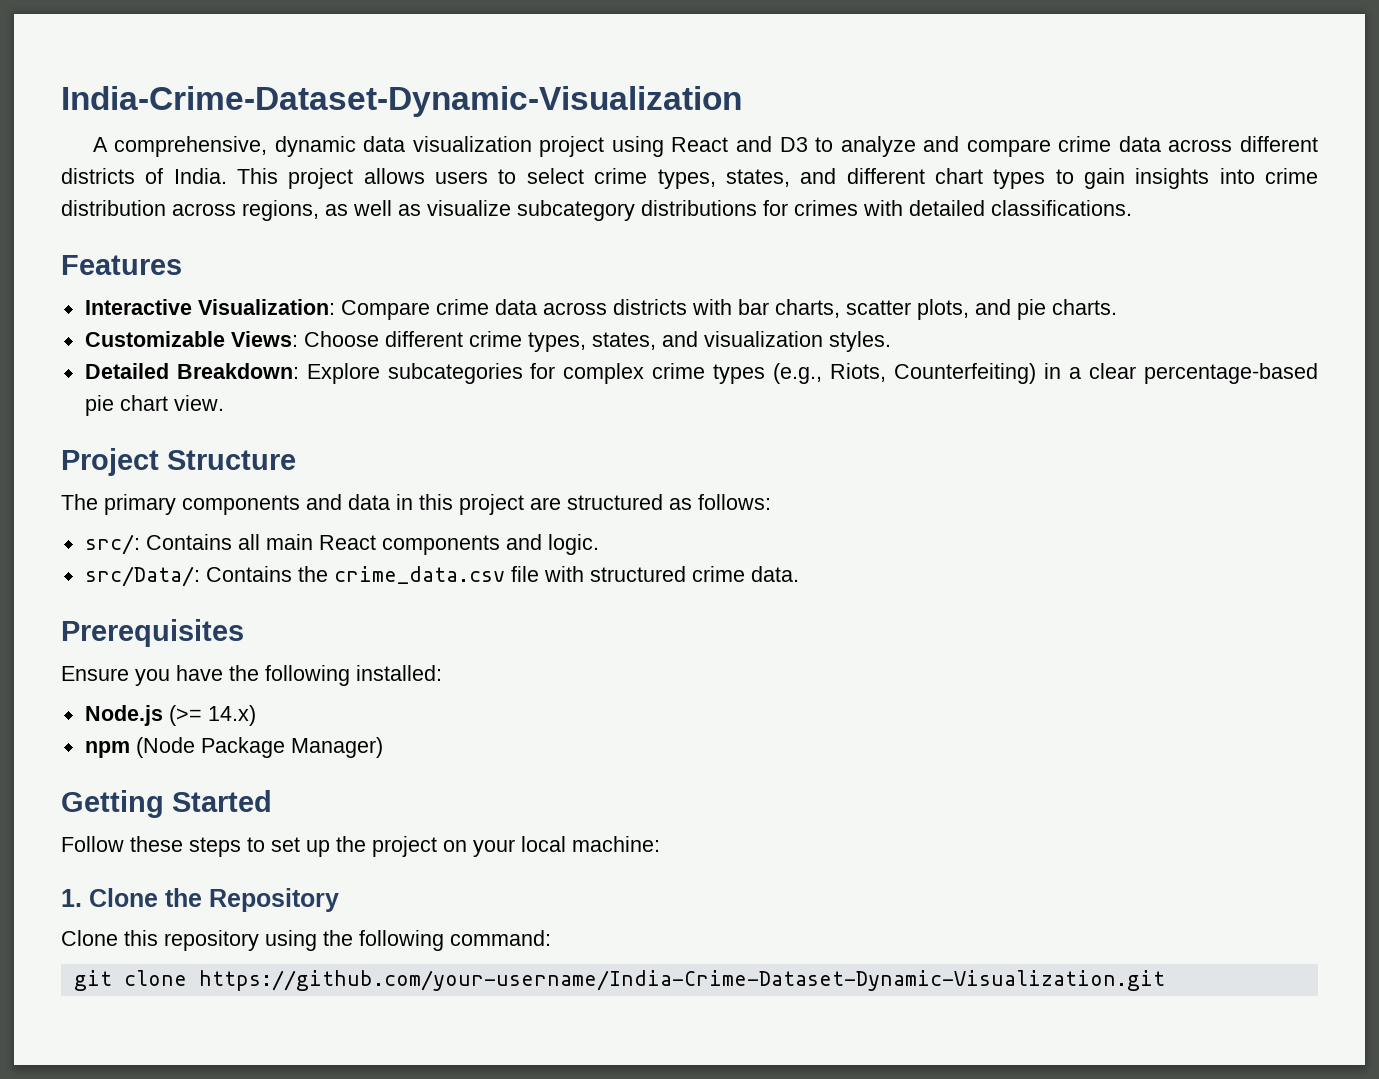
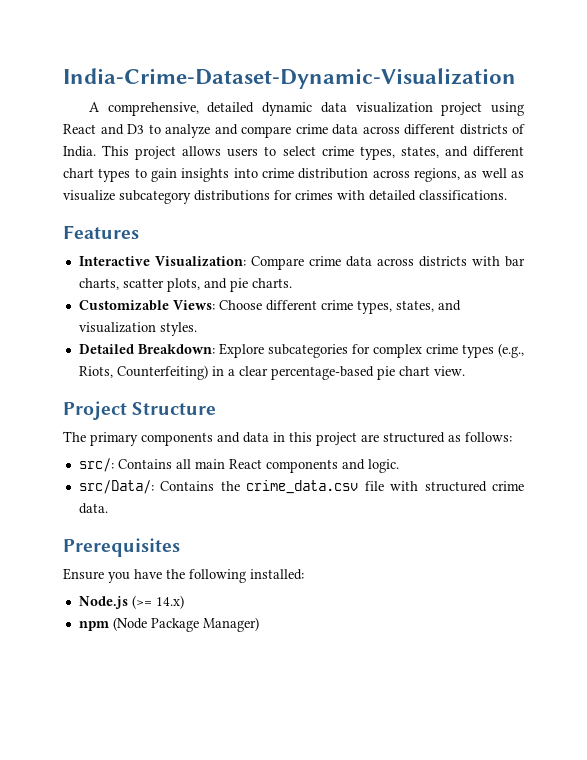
- A comprehensive, dynamic data visualization project using React and D3 to analyze and compare crime data across different districts of India.
+ A comprehensive, detailed dynamic data visualization project using React and D3 to analyze and compare crime data across different districts of India.
- Getting Started
- Follow these steps to set up the project on your local machine:
- 1. Clone the Repository
- Clone this repository using the following command:
- git clone https://github.com/your-username/India-Crime-Dataset-Dynamic-Visualization.git

